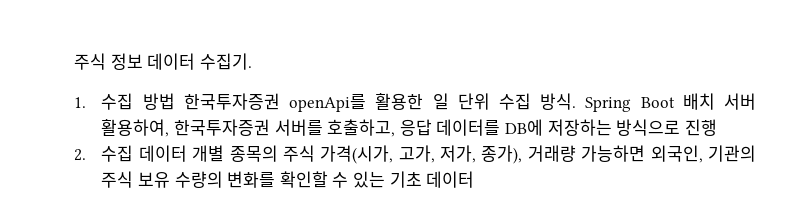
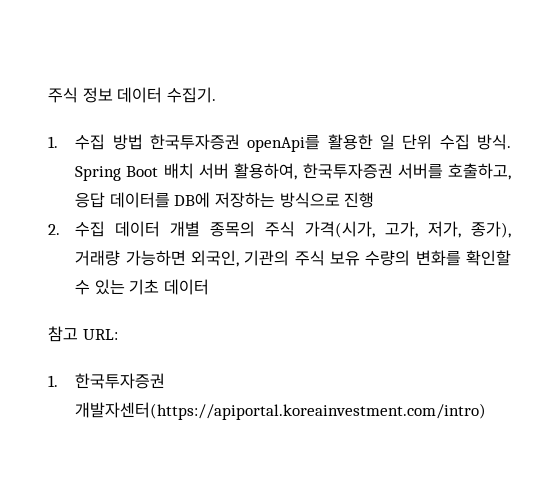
+ 참고 URL:
+ 1. 한국투자증권 개발자센터(https://apiportal.koreainvestment.com/intro)

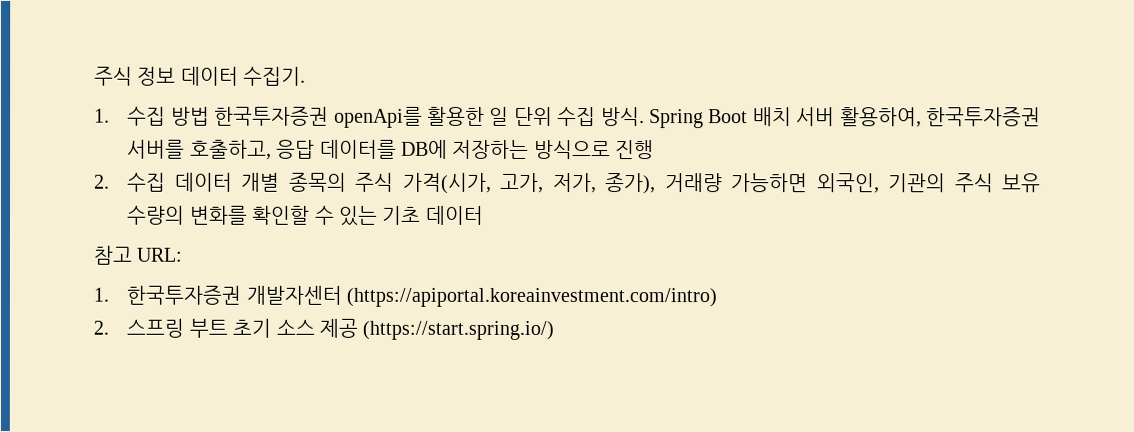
- 1. 한국투자증권 개발자센터(https://apiportal.koreainvestment.com/intro)
+ 1. 한국투자증권 개발자센터 (https://apiportal.koreainvestment.com/intro)
+ 2. 스프링 부트 초기 소스 제공 (https://start.spring.io/)

